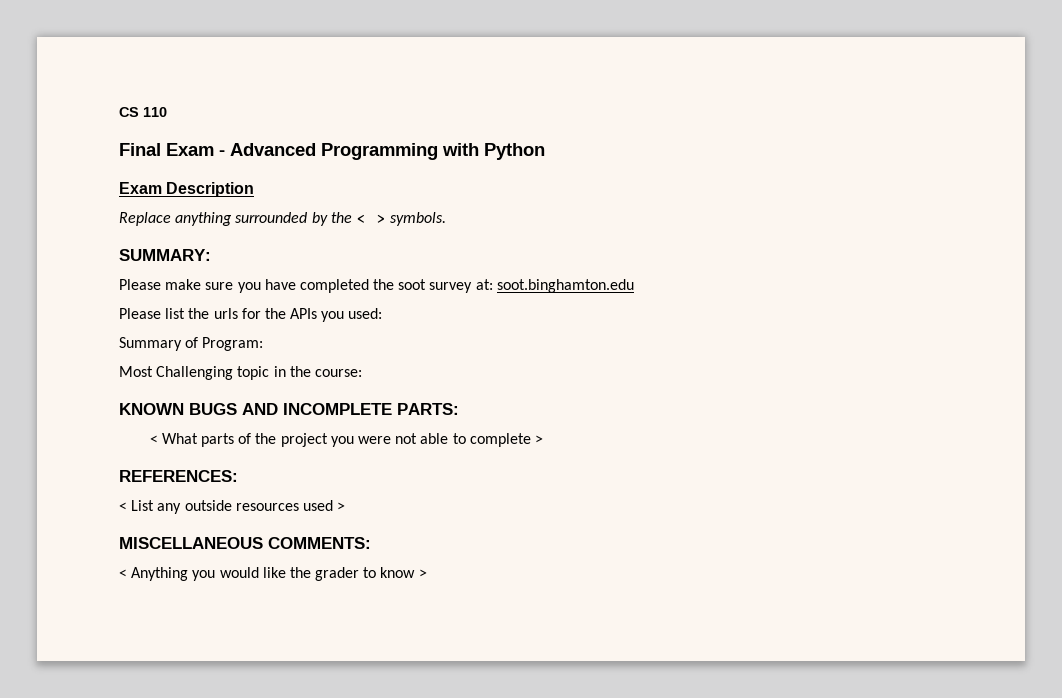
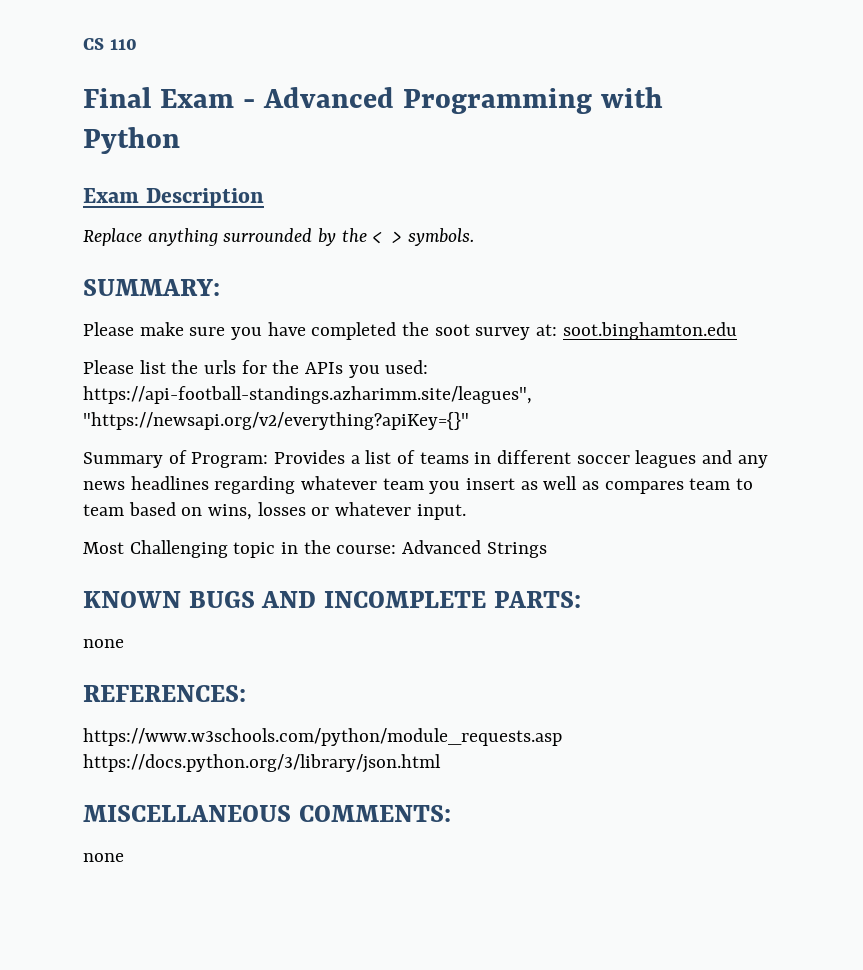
- Please list the urls for the APIs you used:
+ Please list the urls for the APIs you used: https://api-football-standings.azharimm.site/leagues", "https://newsapi.org/v2/everything?apiKey={}"
- Summary of Program:
+ Summary of Program: Provides a list of teams in different soccer leagues and any news headlines regarding whatever team you insert as well as compares team to team based on wins, losses or whatever input.
- Most Challenging topic in the course:
+ Most Challenging topic in the course: Advanced Strings
  KNOWN BUGS AND INCOMPLETE PARTS:
- < What parts of the project you were not able to complete >
+ none
  REFERENCES:
- < List any outside resources used >
+ https://www.w3schools.com/python/module_requests.asp https://docs.python.org/3/library/json.html
  MISCELLANEOUS COMMENTS:
- < Anything you would like the grader to know >
+ none

